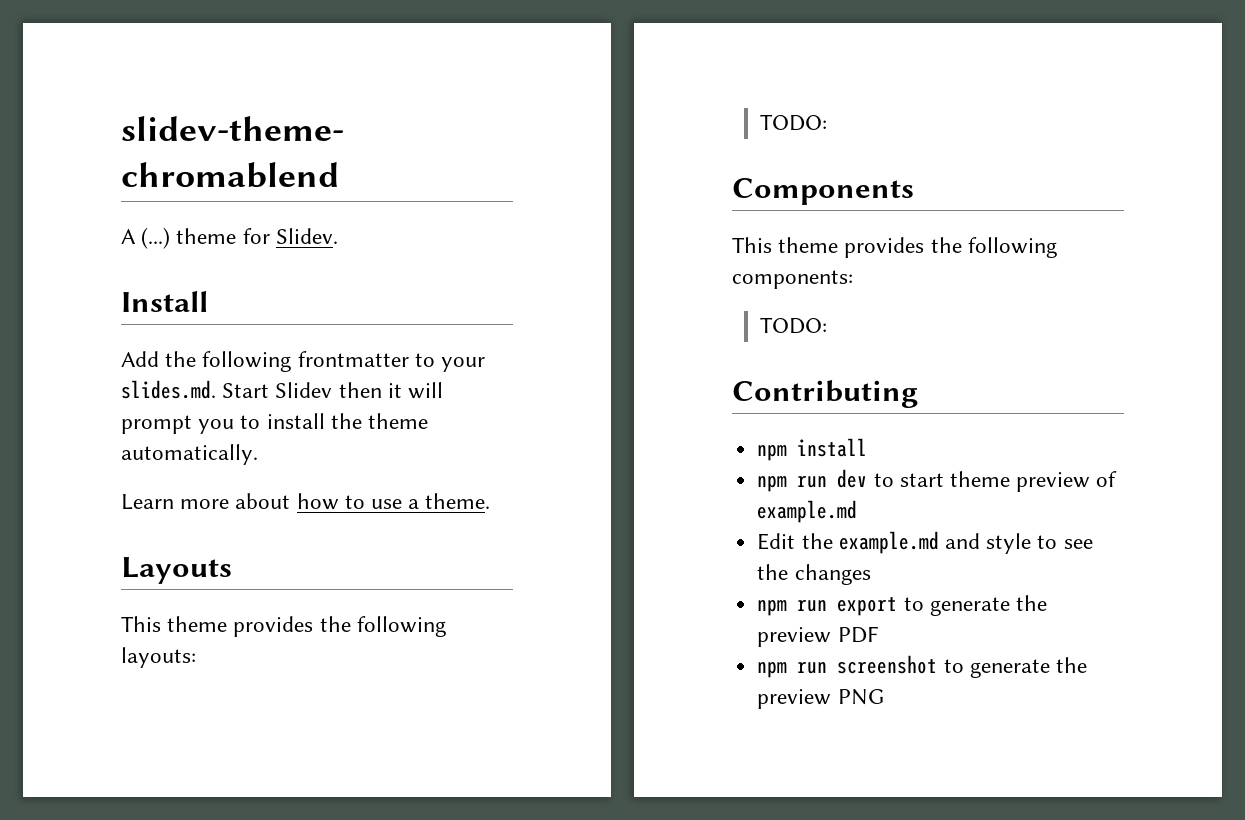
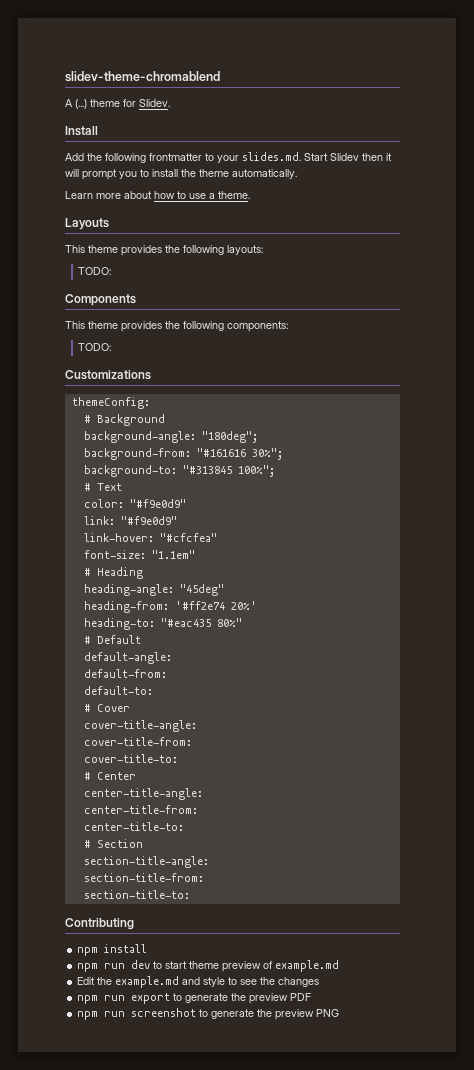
+ Customizations
+ themeConfig:
+ # Background
+ background-angle: "180deg";
+ background-from: "#161616 30%";
+ background-to: "#313845 100%";
+ # Text
+ color: "#f9e0d9"
+ link: "#f9e0d9"
+ link-hover: "#cfcfea"
+ font-size: "1.1em"
+ # Heading
+ heading-angle: "45deg"
+ heading-from: '#ff2e74 20%'
+ heading-to: "#eac435 80%"
+ # Default
+ default-angle:
+ default-from:
+ default-to:
+ # Cover
+ cover-title-angle:
+ cover-title-from:
+ cover-title-to:
+ # Center
+ center-title-angle:
+ center-title-from:
+ center-title-to:
+ # Section
+ section-title-angle:
+ section-title-from:
+ section-title-to:

